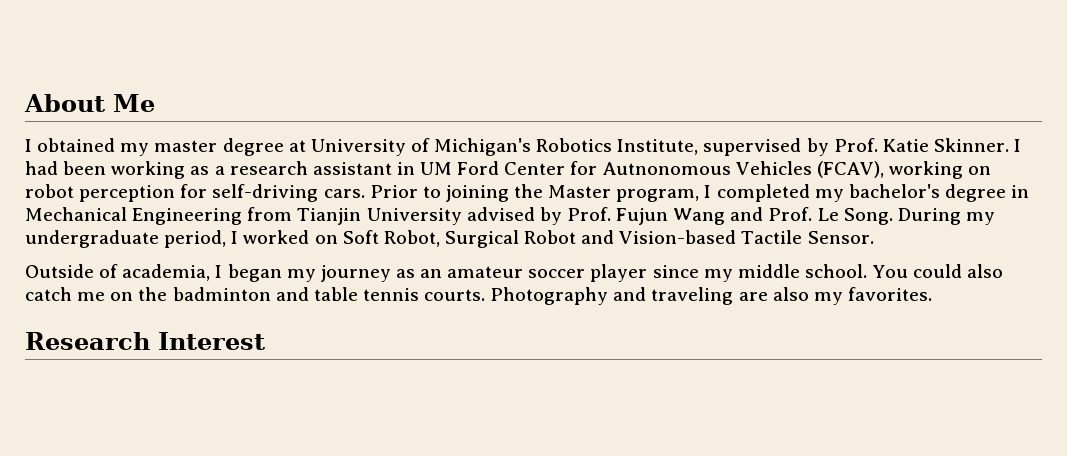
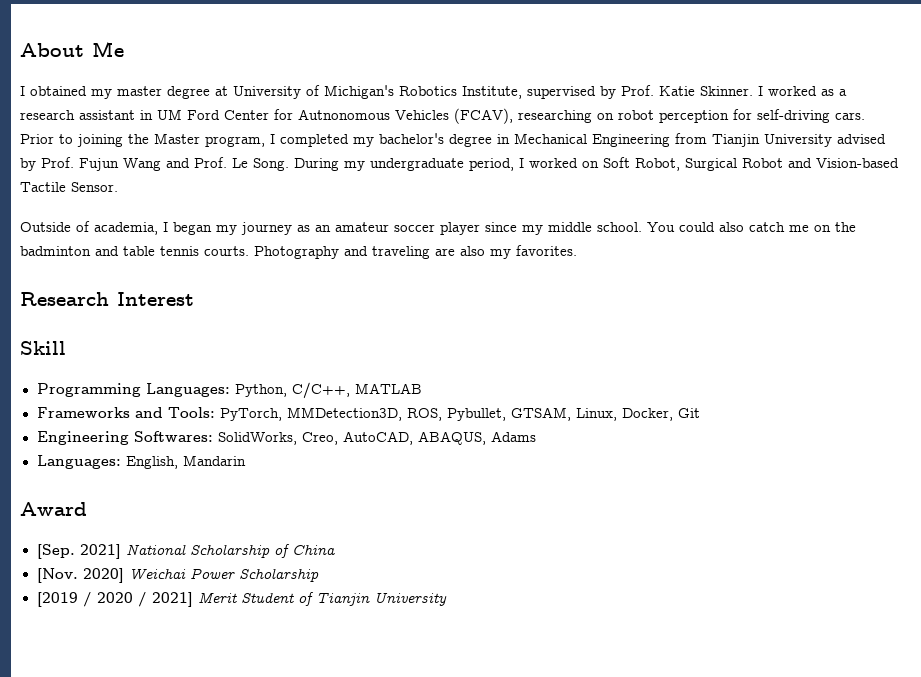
- I had been working as a research assistant in UM Ford Center for Autnonomous Vehicles (FCAV), working on robot perception for self-driving cars.
+ I worked as a research assistant in UM Ford Center for Autnonomous Vehicles (FCAV), researching on robot perception for self-driving cars.
+ Skill
+ Programming Languages: Python, C/C++, MATLAB
+ Frameworks and Tools: PyTorch, MMDetection3D, ROS, Pybullet, GTSAM, Linux, Docker, Git
+ Engineering Softwares: SolidWorks, Creo, AutoCAD, ABAQUS, Adams
+ Languages: English, Mandarin
+ Award
+ [Sep. 2021] National Scholarship of China
+ [Nov. 2020] Weichai Power Scholarship
+ [2019 / 2020 / 2021] Merit Student of Tianjin University

